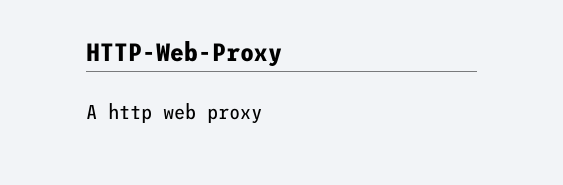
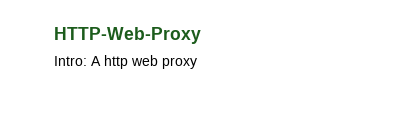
- A http web proxy
+ Intro: A http web proxy

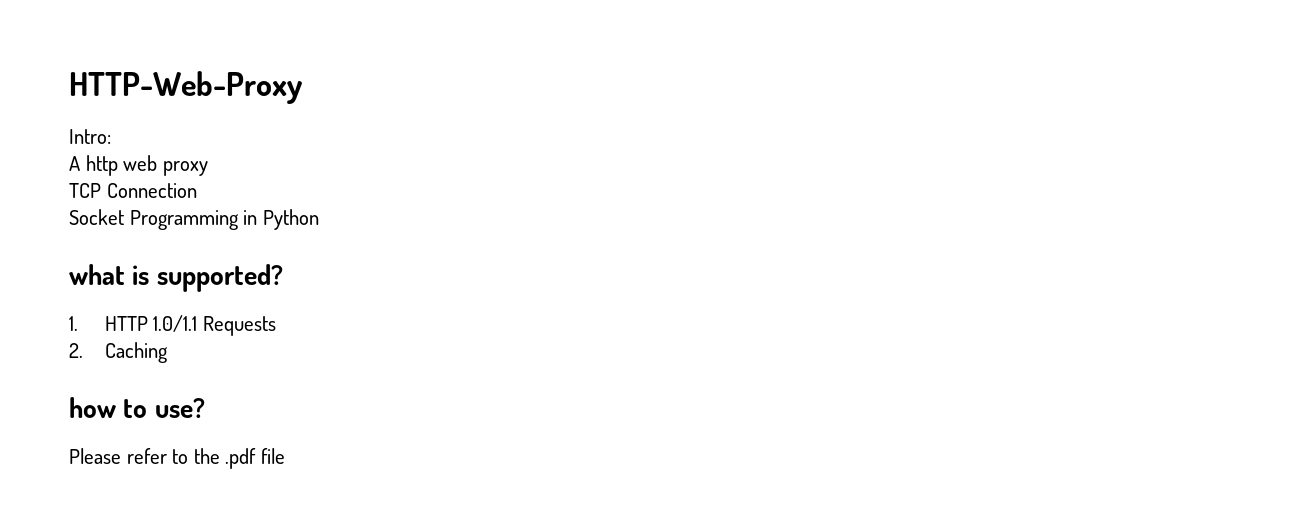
- Intro: A http web proxy
+ Intro:
+ A http web proxy
+ TCP Connection
+ Socket Programming in Python
+ what is supported?
+ 1. HTTP 1.0/1.1 Requests
+ 2. Caching
+ how to use?
+ Please refer to the .pdf file

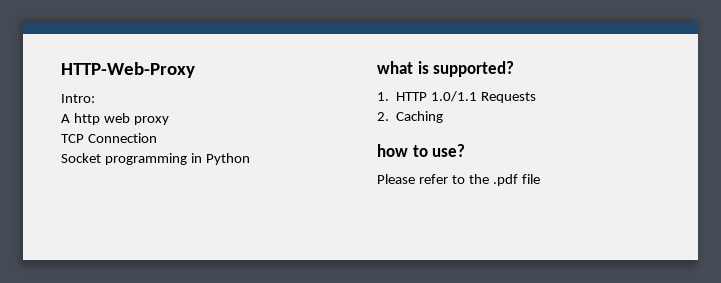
- Socket Programming in Python
+ Socket programming in Python

